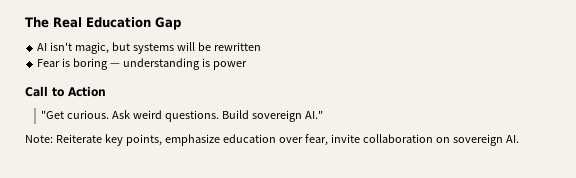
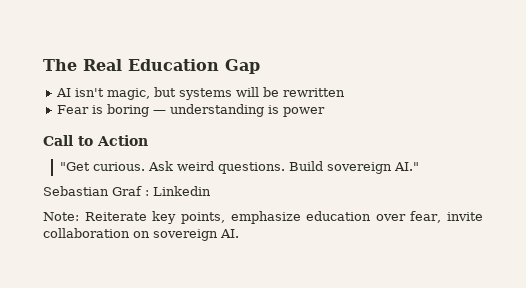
+ Sebastian Graf : Linkedin

